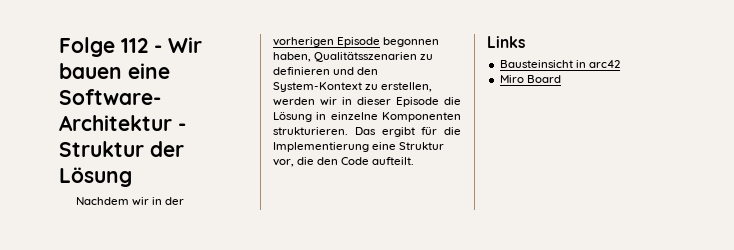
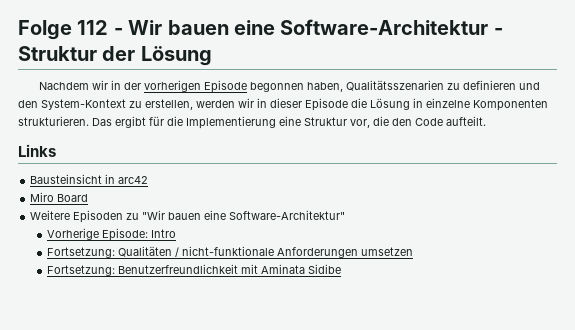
+ Weitere Episoden zu "Wir bauen eine Software-Architektur"
+ Vorherige Episode: Intro
+ Fortsetzung: Qualitäten / nicht-funktionale Anforderungen umsetzen
+ Fortsetzung: Benutzerfreundlichkeit mit Aminata Sidibe

